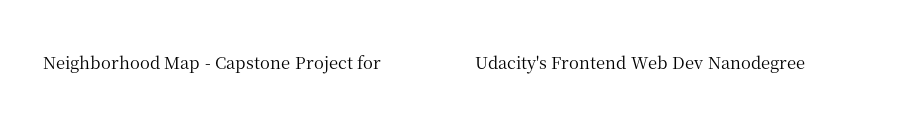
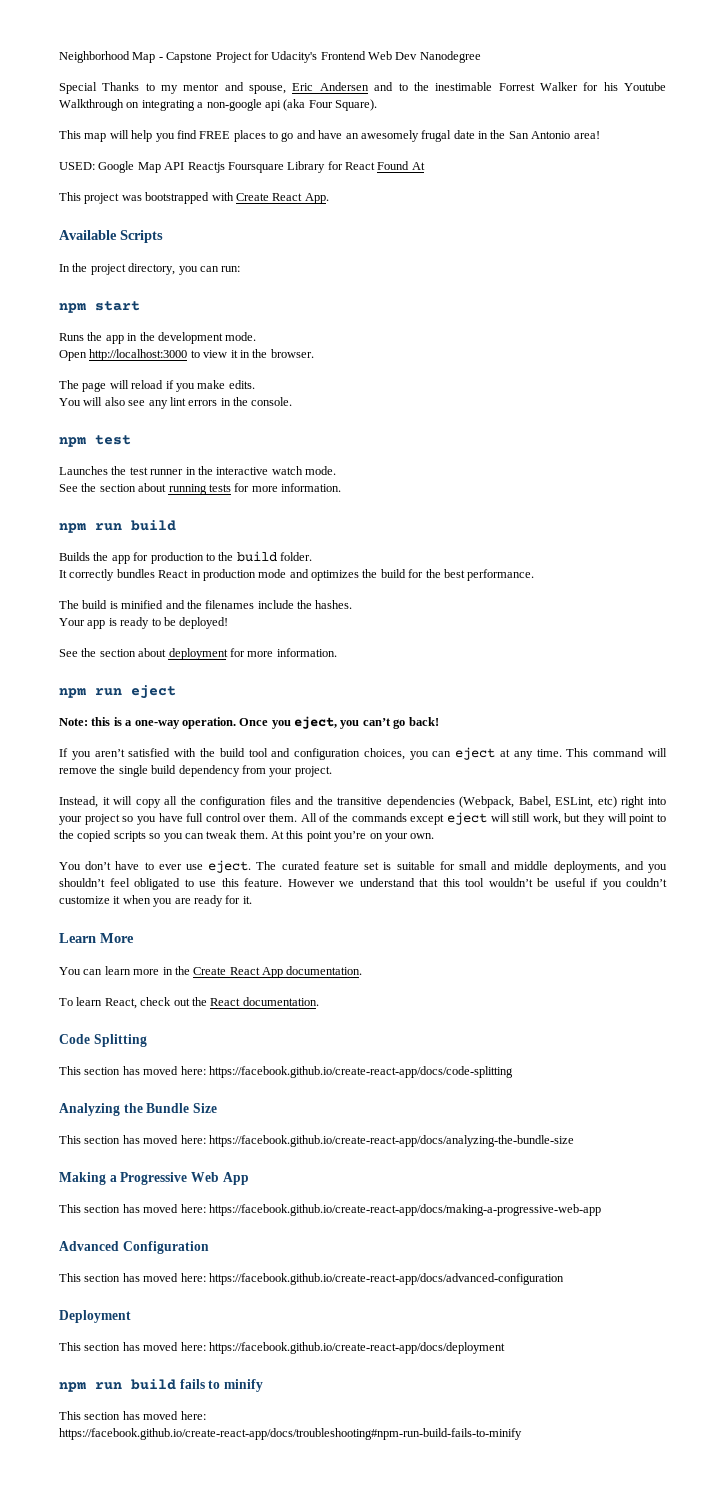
+ Special Thanks to my mentor and spouse, Eric Andersen and to the inestimable Forrest Walker for his Youtube Walkthrough on integrating a non-google api (aka Four Square).
+ This map will help you find FREE places to go and have an awesomely frugal date in the San Antonio area!
+ USED: Google Map API Reactjs Foursquare Library for React Found At
+ This project was bootstrapped with Create React App.
+ Available Scripts
+ In the project directory, you can run:
+ npm start
+ Runs the app in the development mode.
+ Open http://localhost:3000 to view it in the browser.
+ The page will reload if you make edits.
+ You will also see any lint errors in the console.
+ npm test
+ Launches the test runner in the interactive watch mode.
+ See the section about running tests for more information.
+ npm run build
+ Builds the app for production to the build folder.
+ It correctly bundles React in production mode and optimizes the build for the best performance.
+ The build is minified and the filenames include the hashes.
+ Your app is ready to be deployed!
+ See the section about deployment for more information.
+ npm run eject
+ Note: this is a one-way operation. Once you eject, you can’t go back!
+ If you aren’t satisfied with the build tool and configuration choices, you can eject at any time. This command will remove the single build dependency from your project.
+ Instead, it will copy all the configuration files and the transitive dependencies (Webpack, Babel, ESLint, etc) right into your project so you have full control over them. All of the commands except eject will still work, but they will point to the copied scripts so you can tweak them. At this point you’re on your own.
+ You don’t have to ever use eject. The curated feature set is suitable for small and middle deployments, and you shouldn’t feel obligated to use this feature. However we understand that this tool wouldn’t be useful if you couldn’t customize it when you are ready for it.
+ Learn More
+ You can learn more in the Create React App documentation.
+ To learn React, check out the React documentation.
+ Code Splitting
+ This section has moved here: https://facebook.github.io/create-react-app/docs/code-splitting
+ Analyzing the Bundle Size
+ This section has moved here: https://facebook.github.io/create-react-app/docs/analyzing-the-bundle-size
+ Making a Progressive Web App
+ This section has moved here: https://facebook.github.io/create-react-app/docs/making-a-progressive-web-app
+ Advanced Configuration
+ This section has moved here: https://facebook.github.io/create-react-app/docs/advanced-configuration
+ Deployment
+ This section has moved here: https://facebook.github.io/create-react-app/docs/deployment
+ npm run build fails to minify
+ This section has moved here: https://facebook.github.io/create-react-app/docs/troubleshooting#npm-run-build-fails-to-minify

